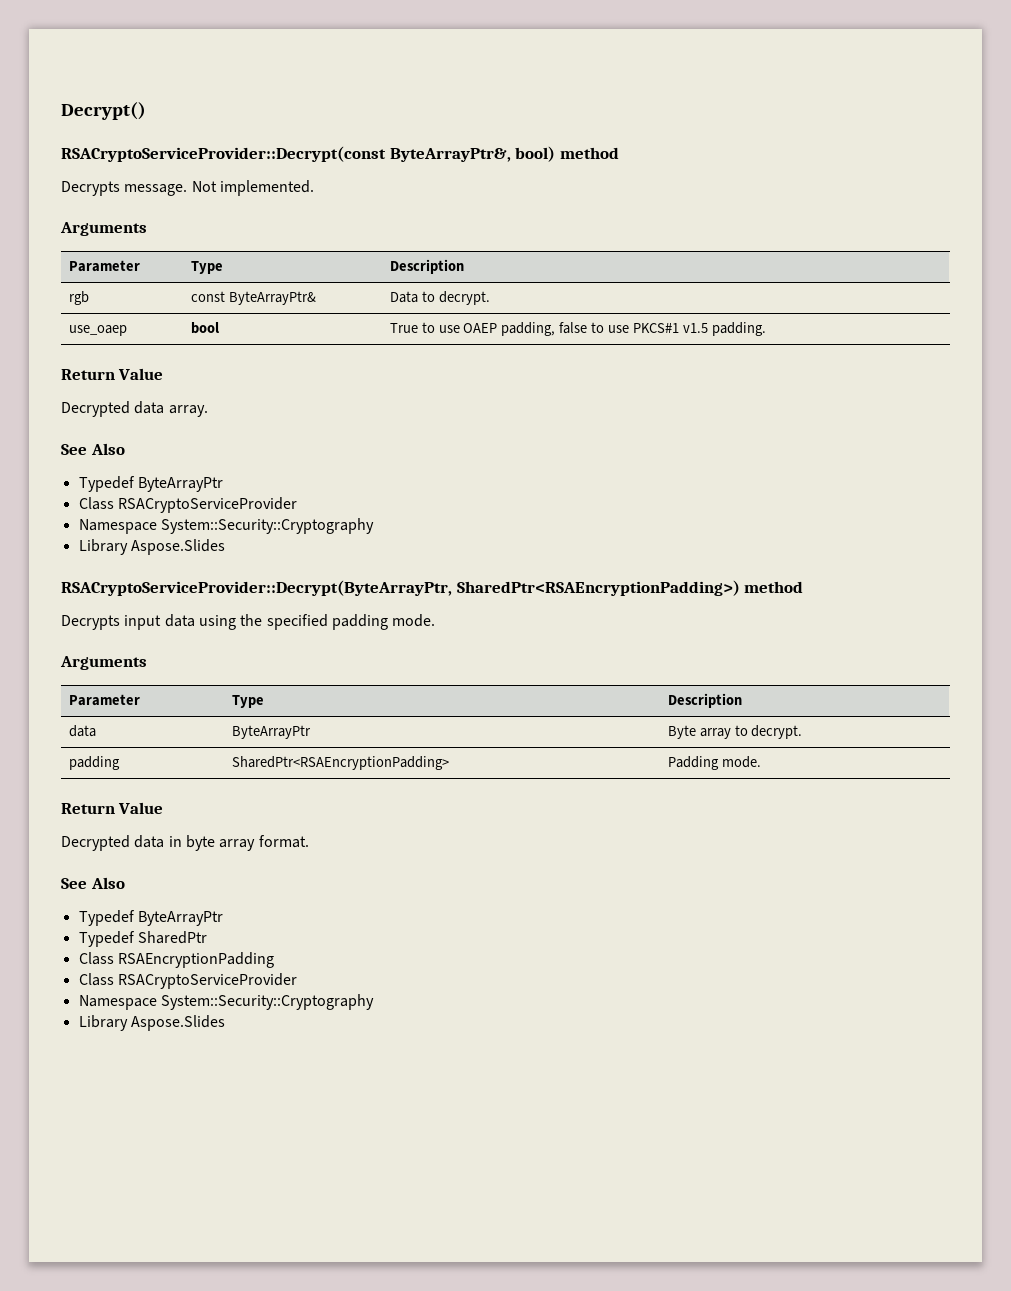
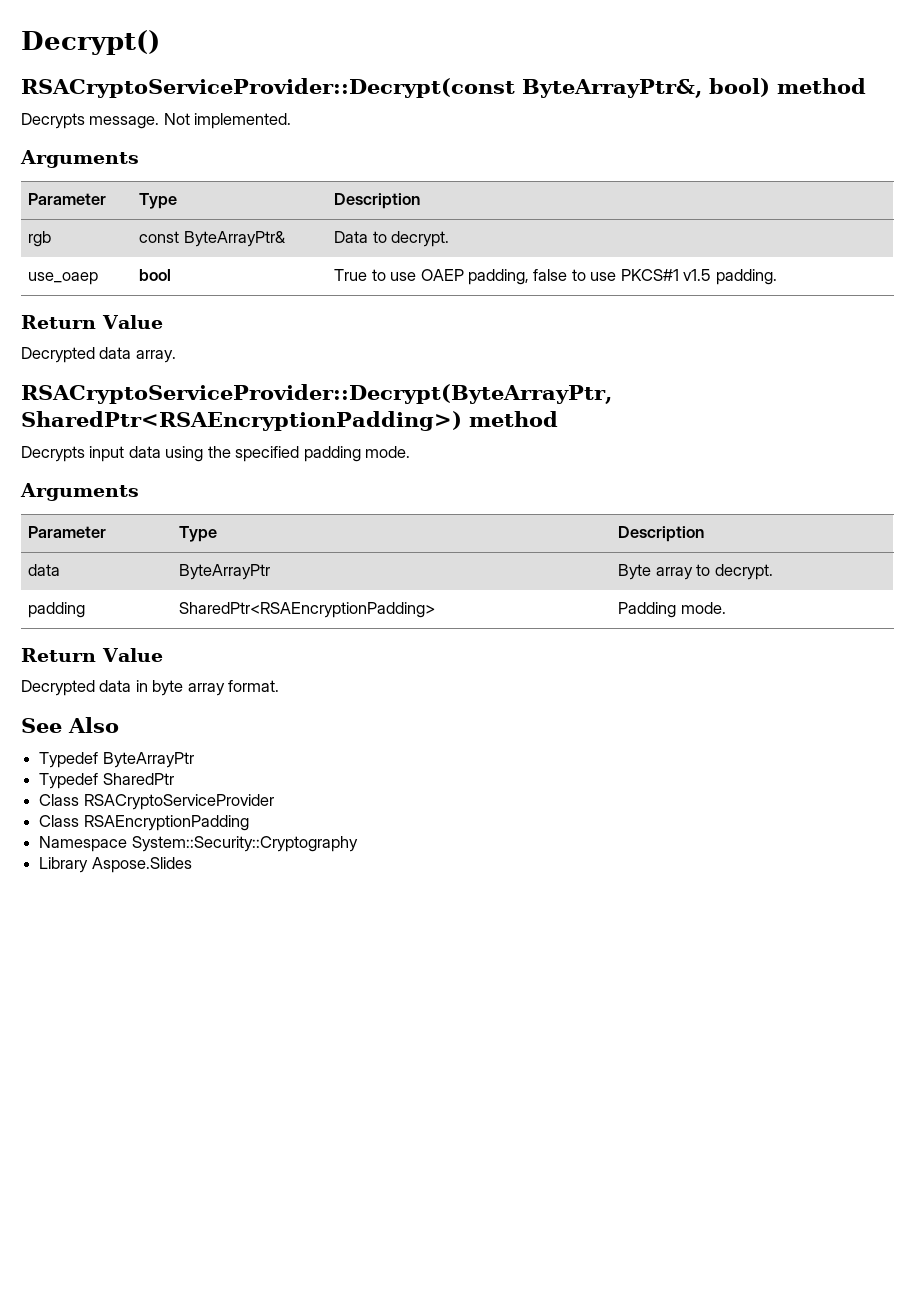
  Decrypted data array.
- See Also
- Typedef ByteArrayPtr
- Class RSACryptoServiceProvider
- Namespace System::Security::Cryptography
- Library Aspose.Slides
+ Class RSACryptoServiceProvider
  Class RSAEncryptionPadding
- Class RSACryptoServiceProvider

